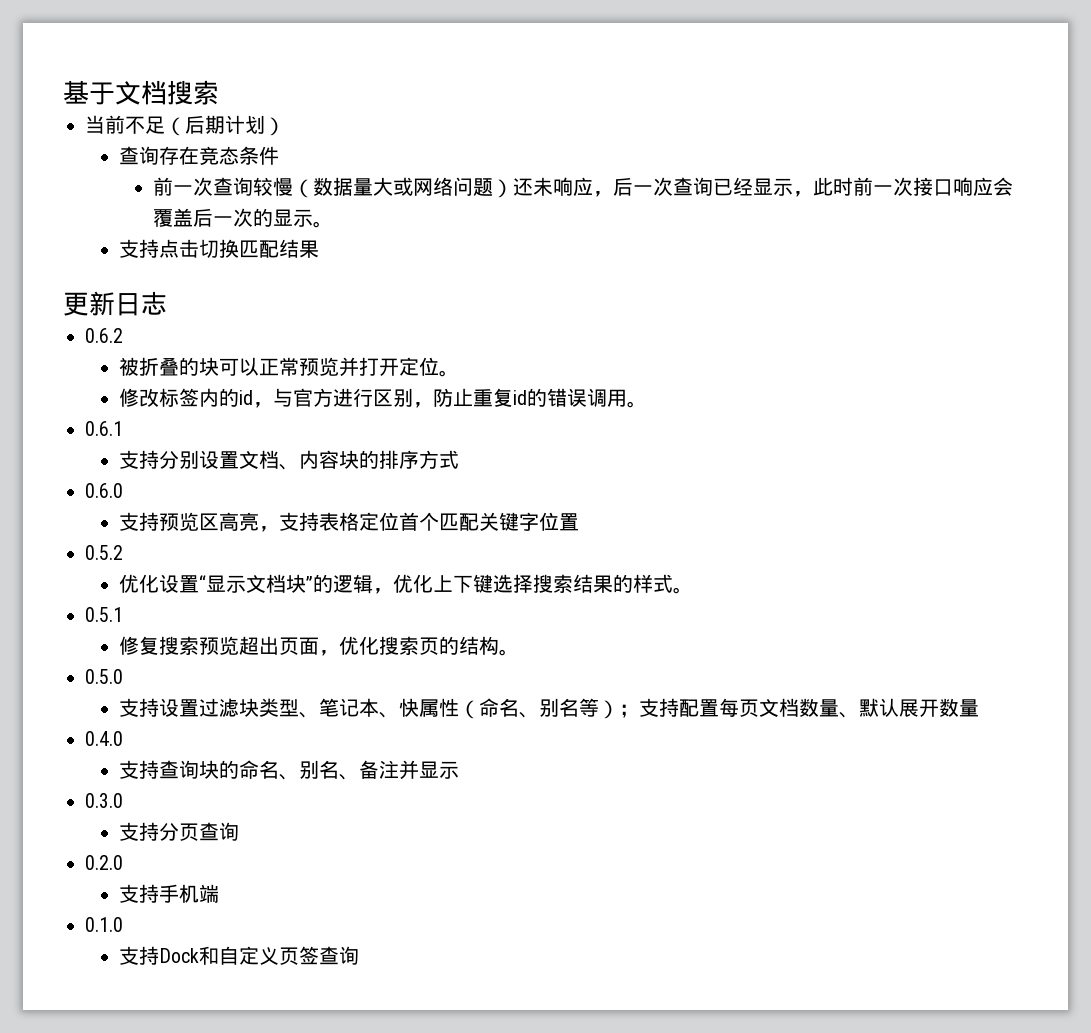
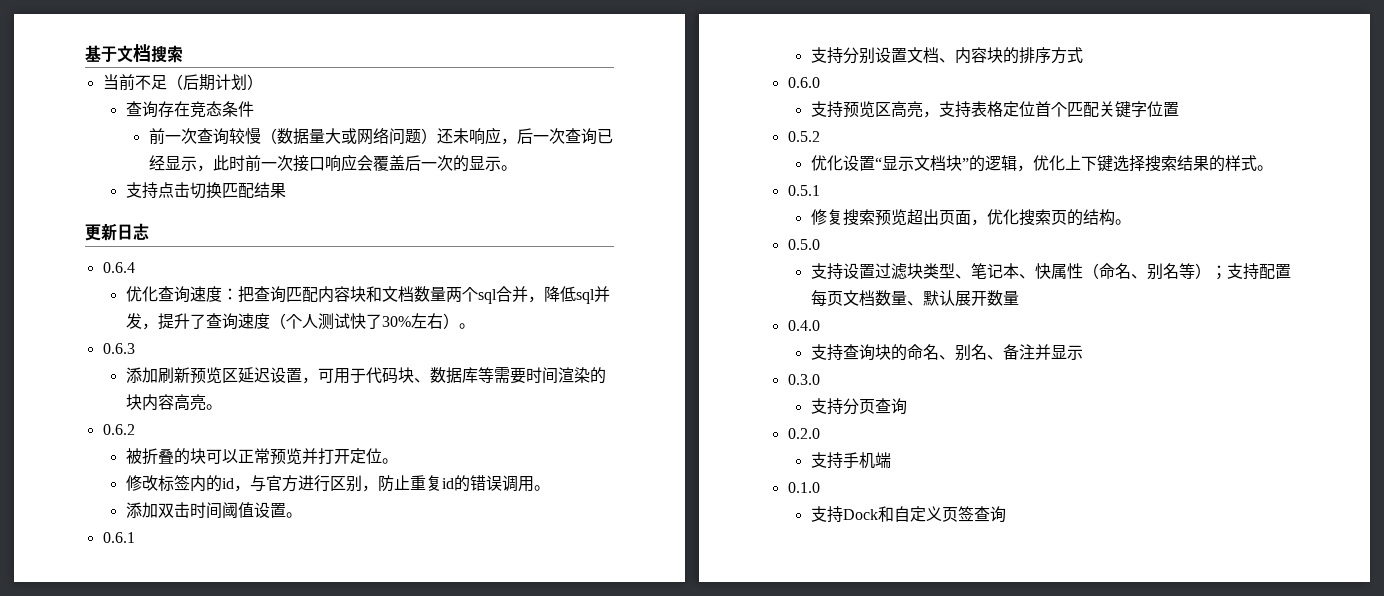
+ 0.6.4
+ 优化查询速度：把查询匹配内容块和文档数量两个sql合并，降低sql并发，提升了查询速度（个人测试快了30%左右）。
+ 0.6.3
+ 添加刷新预览区延迟设置，可用于代码块、数据库等需要时间渲染的块内容高亮。
+ 添加双击时间阈值设置。

